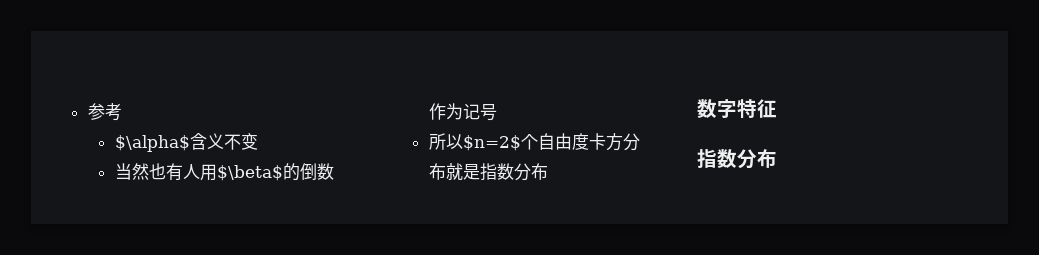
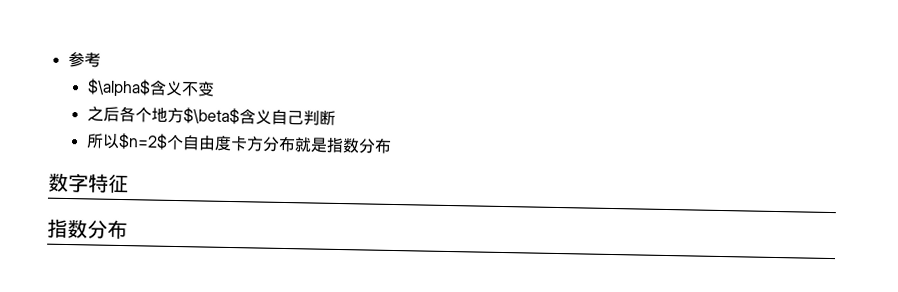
- 当然也有人用$\beta$的倒数作为记号
+ 之后各个地方$\beta$含义自己判断

